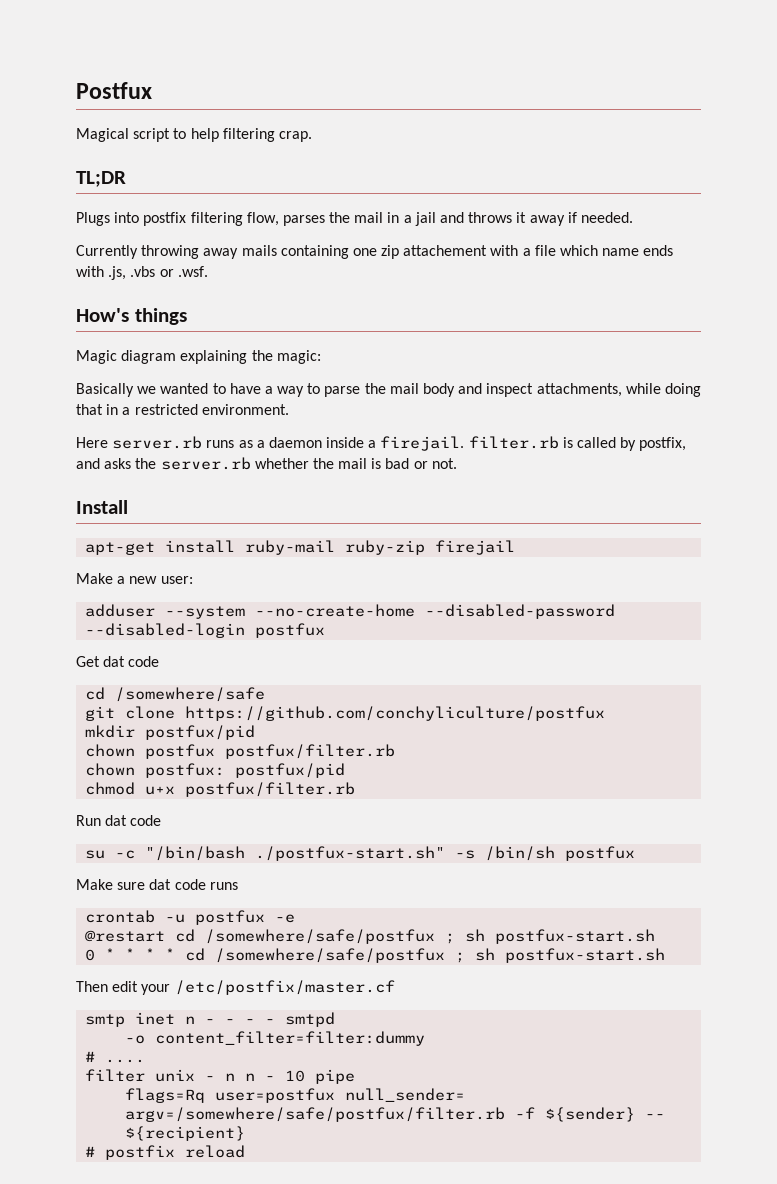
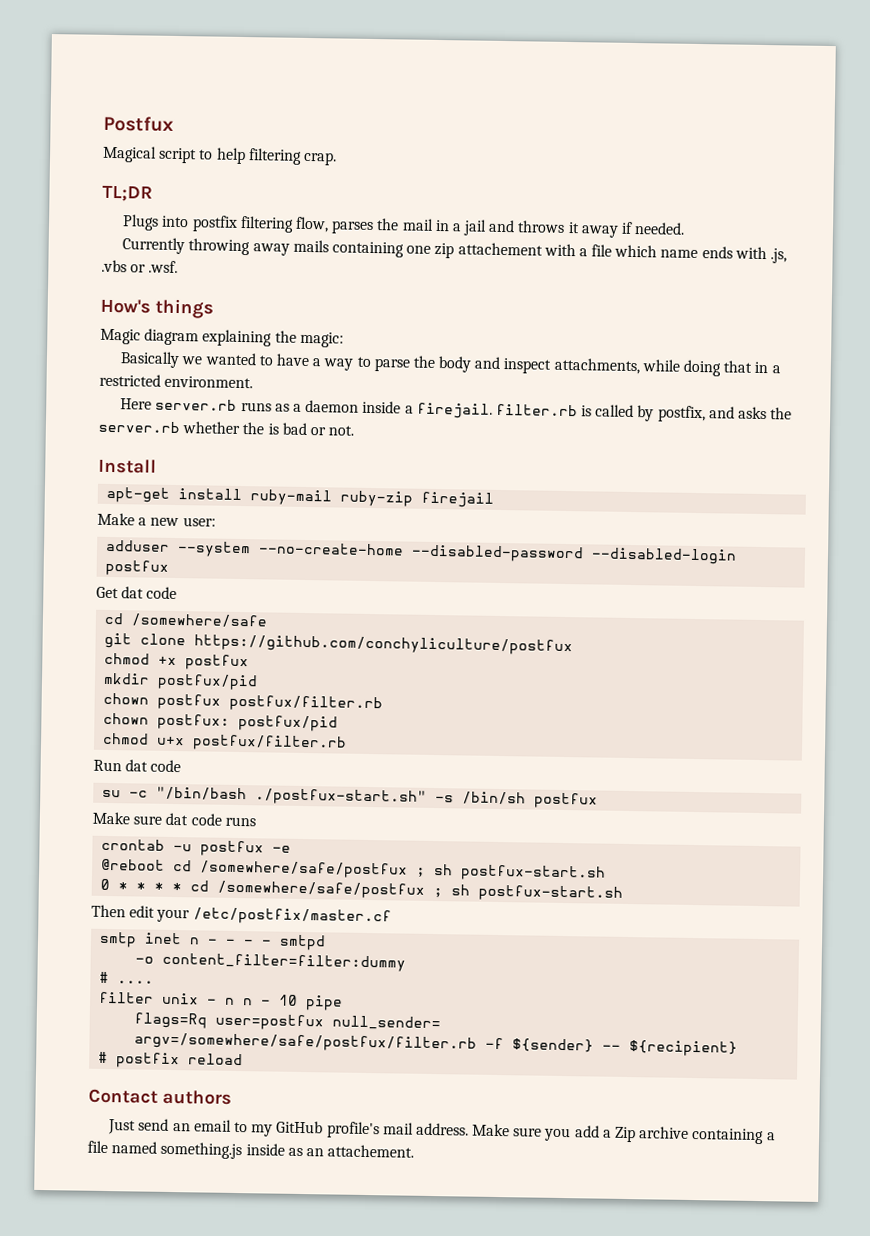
- Basically we wanted to have a way to parse the mail body and inspect attachments, while doing that in a restricted environment.
+ Basically we wanted to have a way to parse the body and inspect attachments, while doing that in a restricted environment.
- Here server.rb runs as a daemon inside a firejail. filter.rb is called by postfix, and asks the server.rb whether the mail is bad or not.
+ Here server.rb runs as a daemon inside a firejail. filter.rb is called by postfix, and asks the server.rb whether the is bad or not.
+ chmod +x postfux
- @restart cd /somewhere/safe/postfux ; sh postfux-start.sh
+ @reboot cd /somewhere/safe/postfux ; sh postfux-start.sh
+ Contact authors
+ Just send an email to my GitHub profile's mail address. Make sure you add a Zip archive containing a file named something.js inside as an attachement.

